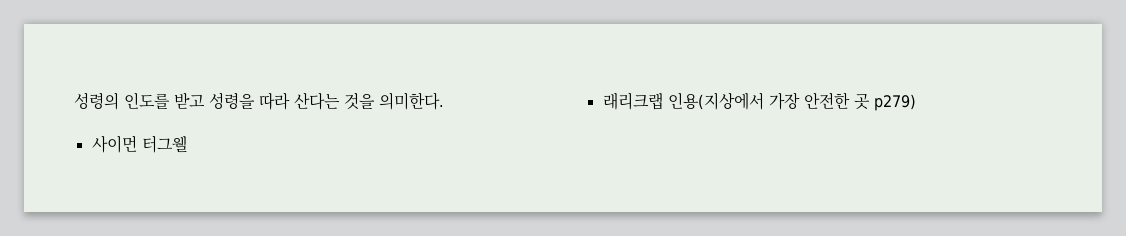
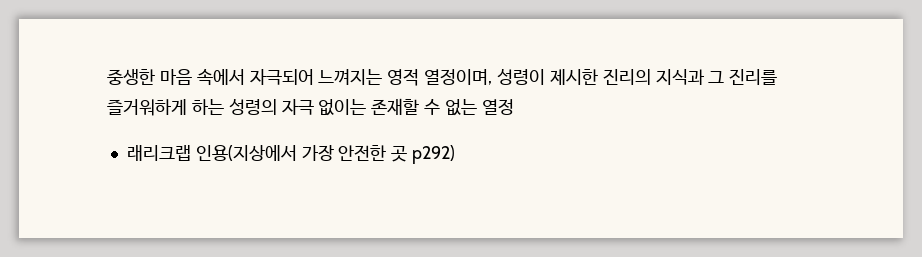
- 성령의 인도를 받고 성령을 따라 산다는 것을 의미한다.
- 사이먼 터그웰
+ 중생한 마음 속에서 자극되어 느껴지는 영적 열정이며, 성령이 제시한 진리의 지식과 그 진리를 즐거워하게 하는 성령의 자극 없이는 존재할 수 없는 열정
- 래리크랩 인용(지상에서 가장 안전한 곳 p279)
+ 래리크랩 인용(지상에서 가장 안전한 곳 p292)

